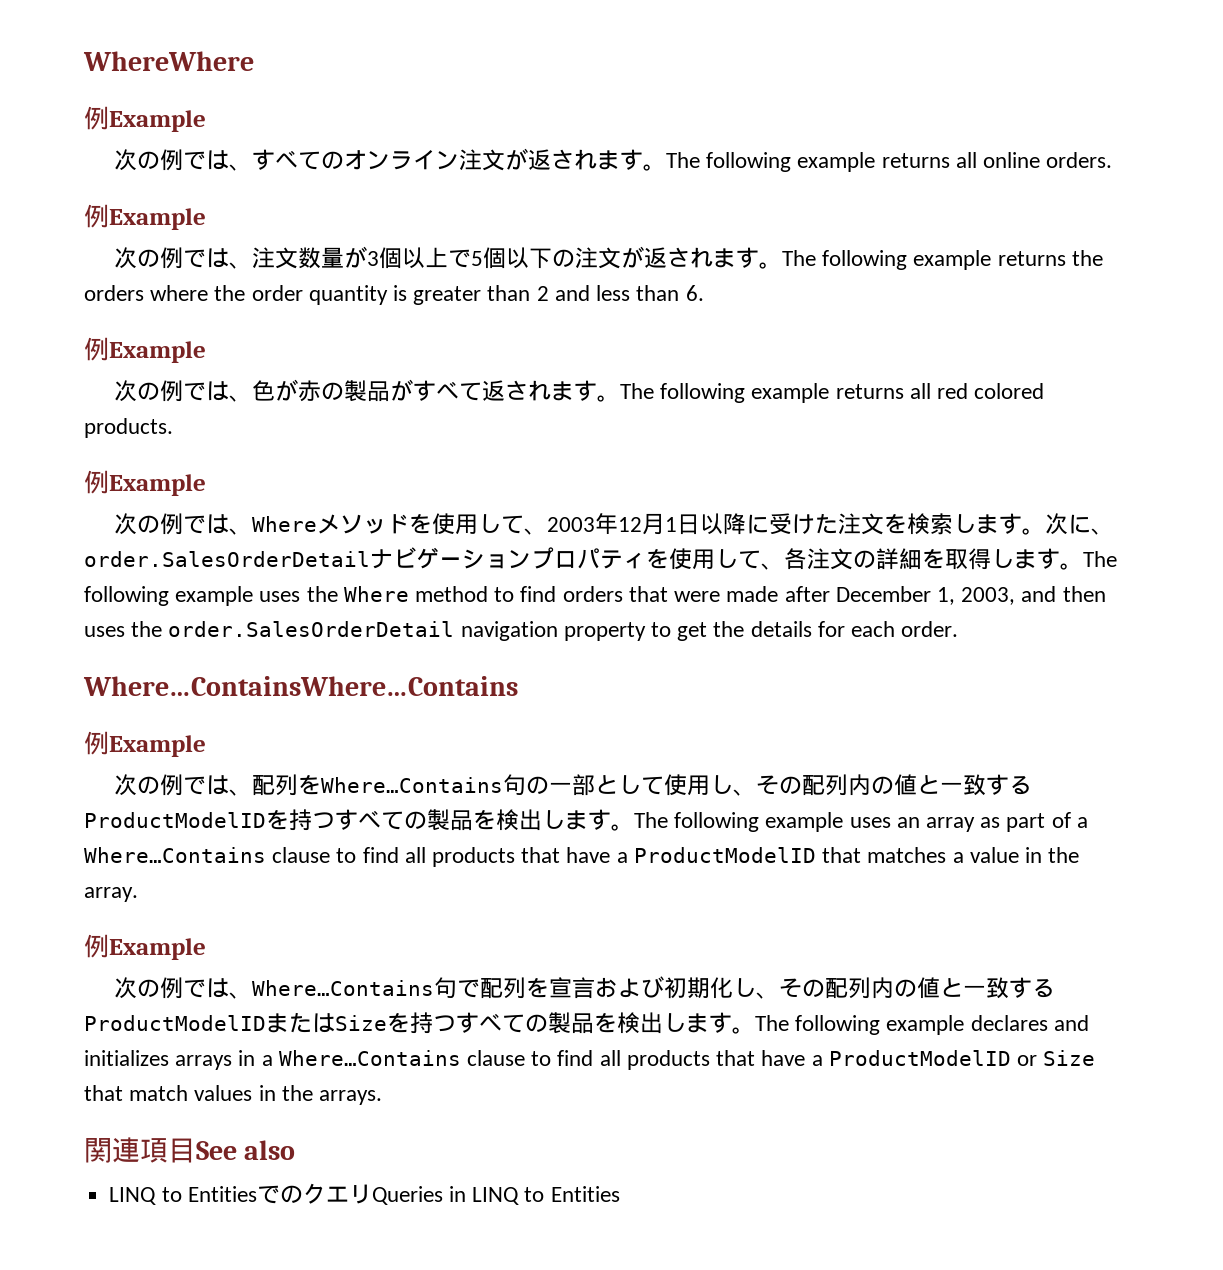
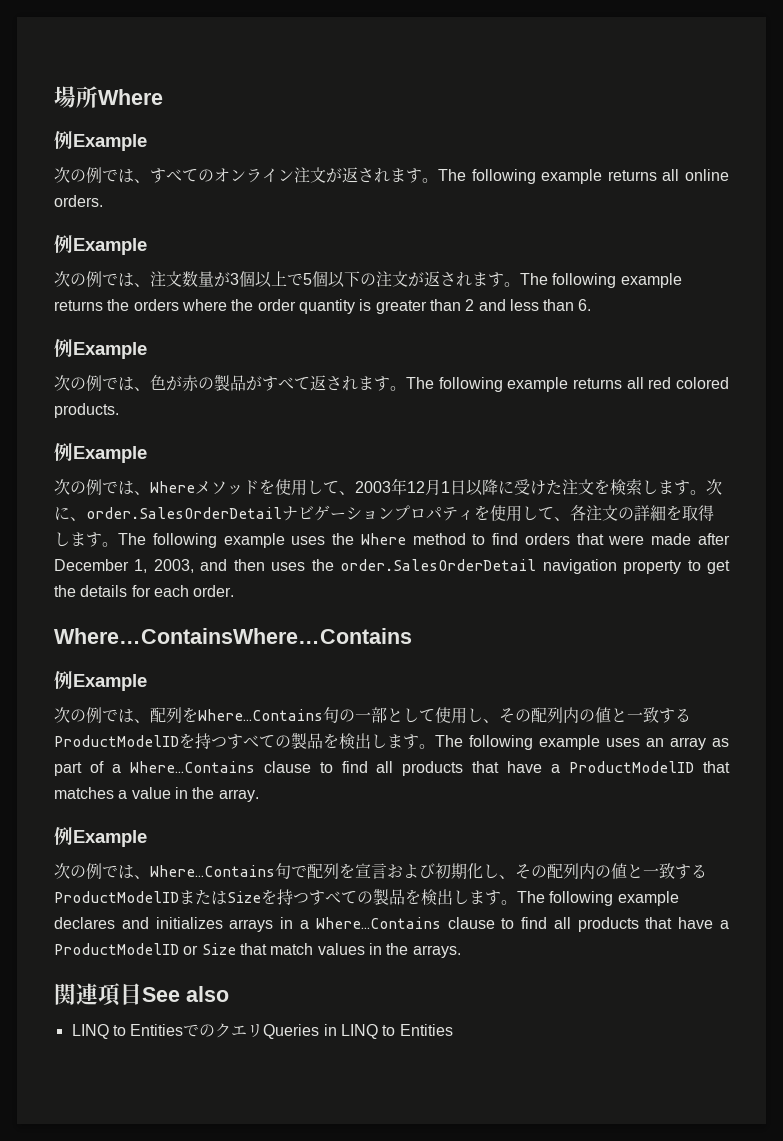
- WhereWhere
+ 場所Where

